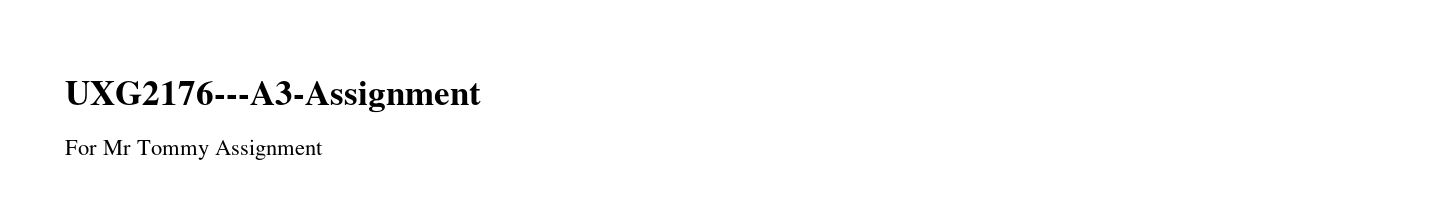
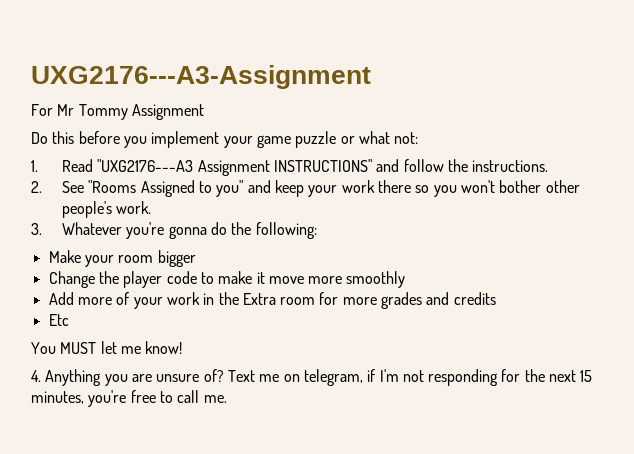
+ Do this before you implement your game puzzle or what not:
+ 1. Read "UXG2176---A3 Assignment INSTRUCTIONS" and follow the instructions.
+ 2. See "Rooms Assigned to you" and keep your work there so you won't bother other people's work.
+ 3. Whatever you're gonna do the following:
+ Make your room bigger
+ Change the player code to make it move more smoothly
+ Add more of your work in the Extra room for more grades and credits
+ Etc
+ You MUST let me know!
+ 4. Anything you are unsure of? Text me on telegram, if I'm not responding for the next 15 minutes, you're free to call me.

